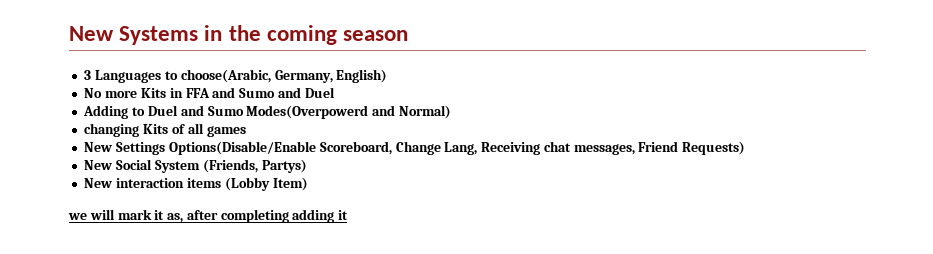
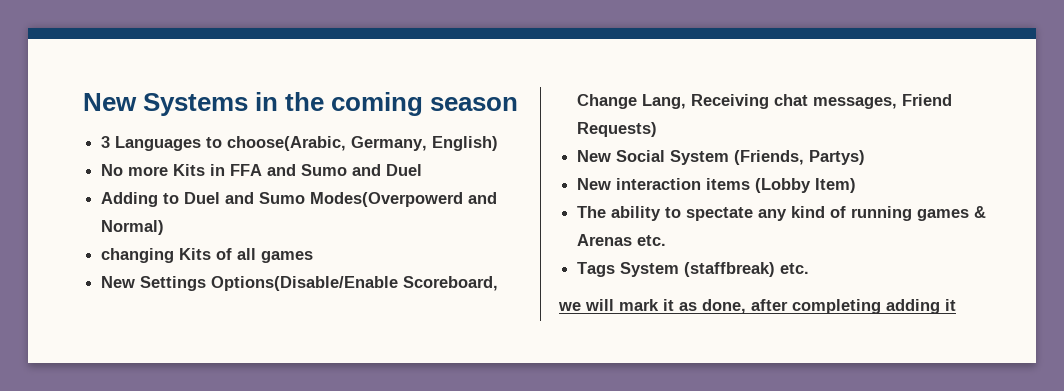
+ The ability to spectate any kind of running games & Arenas etc.
+ Tags System (staffbreak) etc.
- we will mark it as, after completing adding it
+ we will mark it as done, after completing adding it

